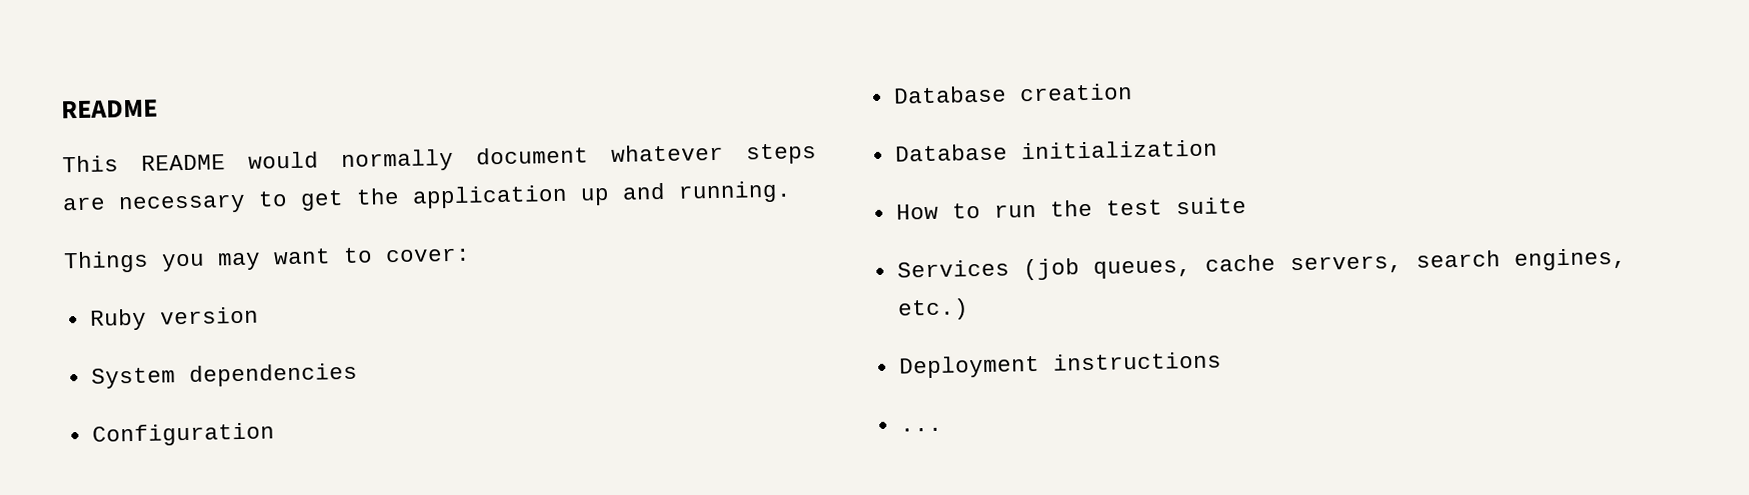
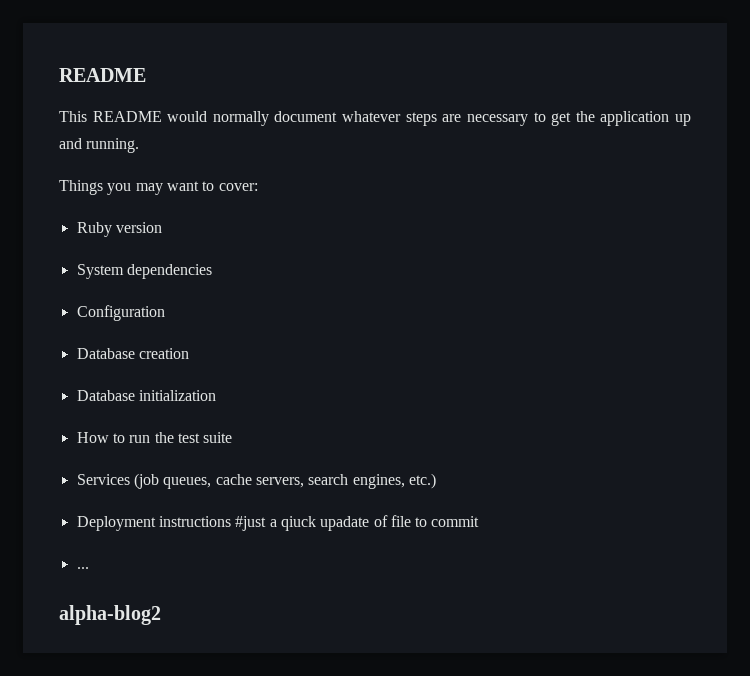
- Deployment instructions
+ Deployment instructions #just a qiuck upadate of file to commit
+ alpha-blog2

